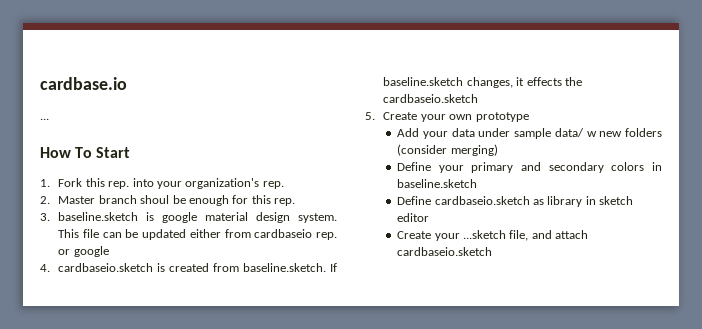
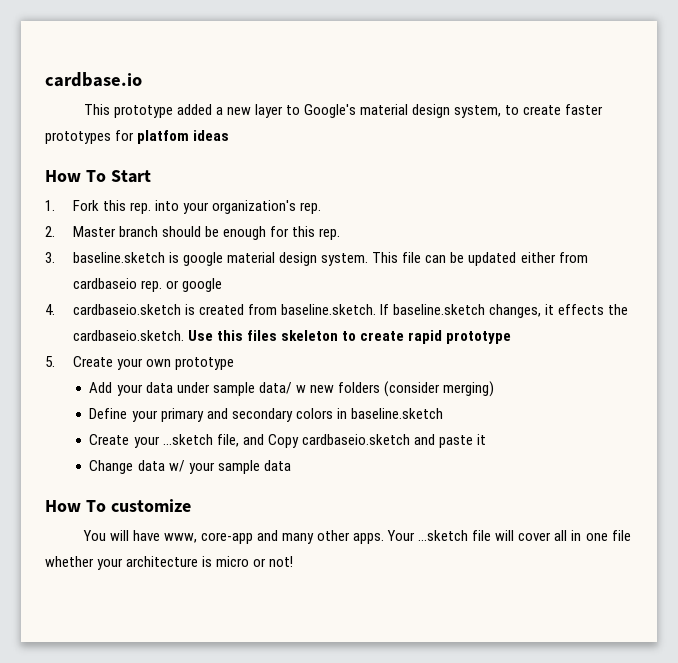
- ...
+ This prototype added a new layer to Google's material design system, to create faster prototypes for platfom ideas
- 2. Master branch shoul be enough for this rep.
+ 2. Master branch should be enough for this rep.
- 4. cardbaseio.sketch is created from baseline.sketch. If baseline.sketch changes, it effects the cardbaseio.sketch
+ 4. cardbaseio.sketch is created from baseline.sketch. If baseline.sketch changes, it effects the cardbaseio.sketch. Use this files skeleton to create rapid prototype
- Define cardbaseio.sketch as library in sketch editor
- Create your ...sketch file, and attach cardbaseio.sketch
+ Create your ...sketch file, and Copy cardbaseio.sketch and paste it
+ Change data w/ your sample data
+ How To customize
+ You will have www, core-app and many other apps. Your ...sketch file will cover all in one file whether your architecture is micro or not!

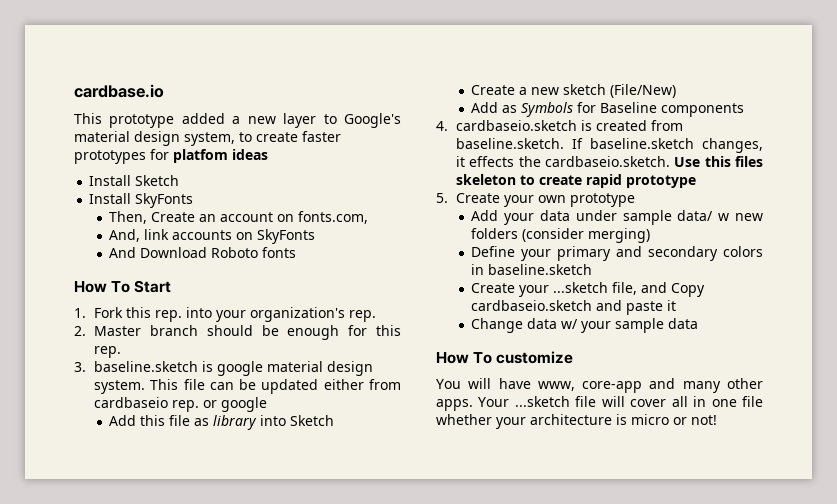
+ Install Sketch
+ Install SkyFonts
+ Then, Create an account on fonts.com,
+ And, link accounts on SkyFonts
+ And Download Roboto fonts
+ Add this file as library into Sketch
+ Create a new sketch (File/New)
+ Add as Symbols for Baseline components

